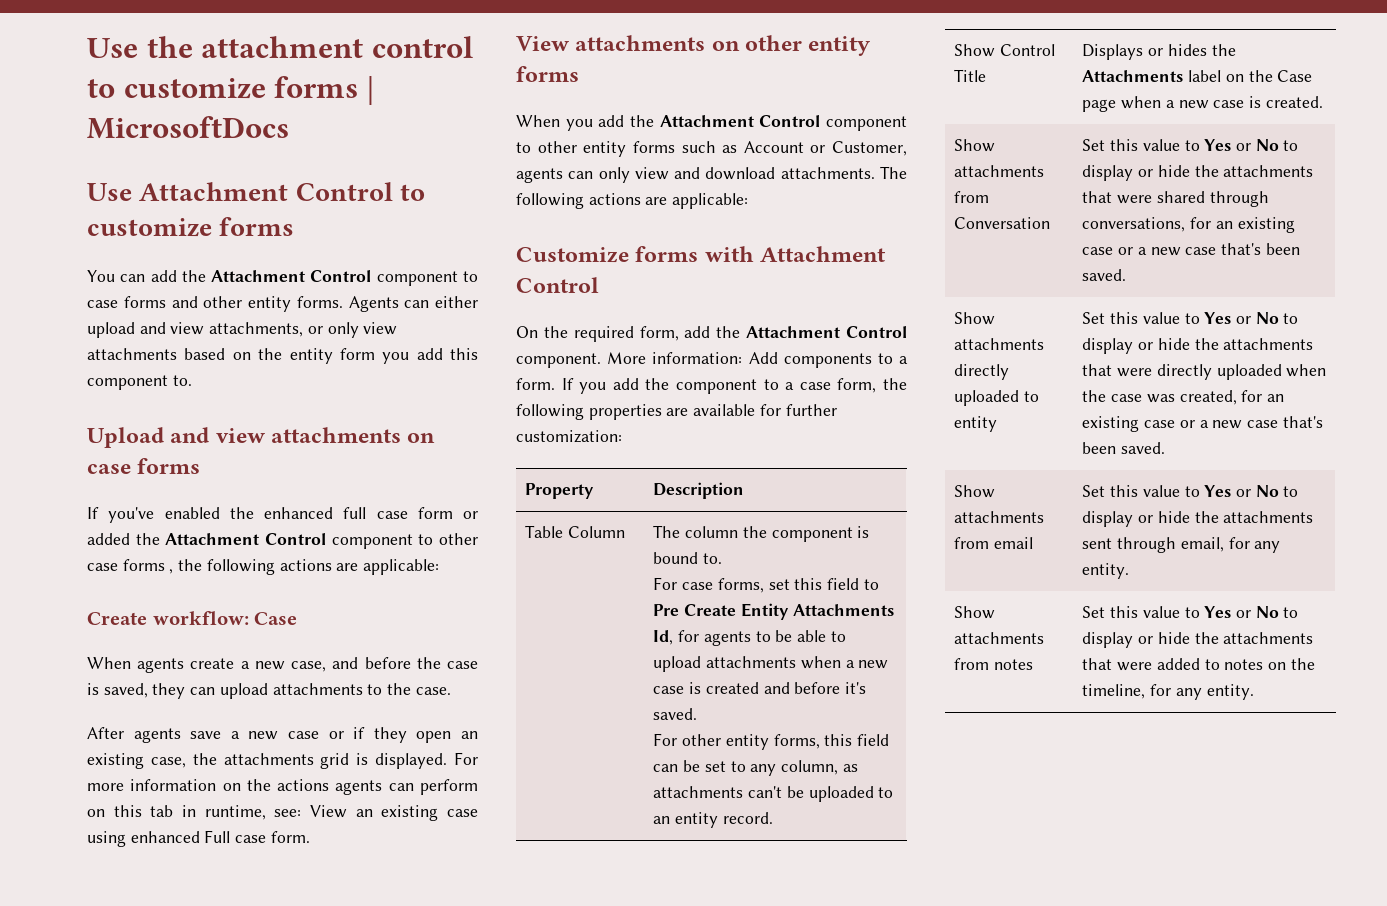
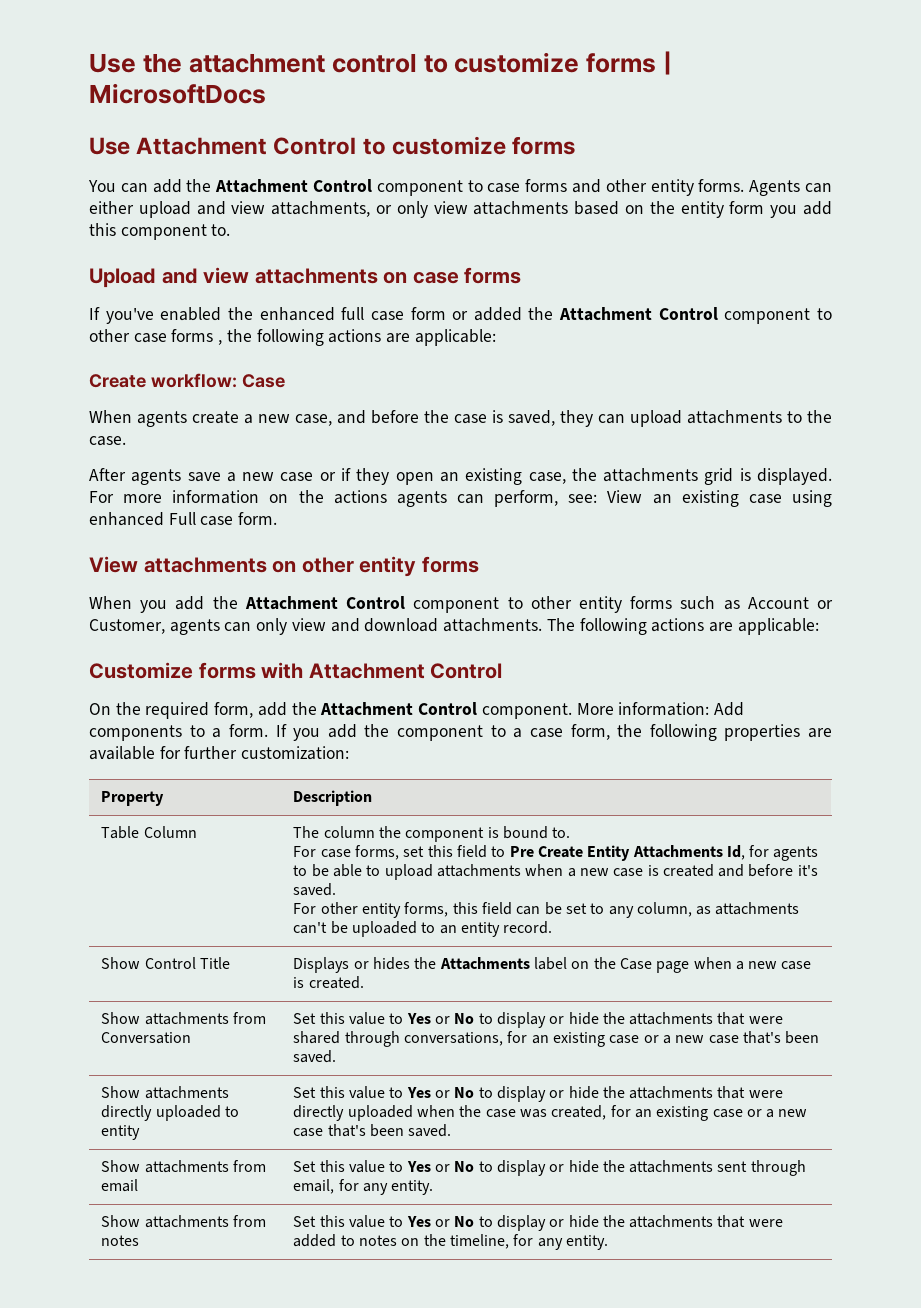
- For more information on the actions agents can perform on this tab in runtime, see: View an existing case using enhanced Full case form.
+ For more information on the actions agents can perform, see: View an existing case using enhanced Full case form.

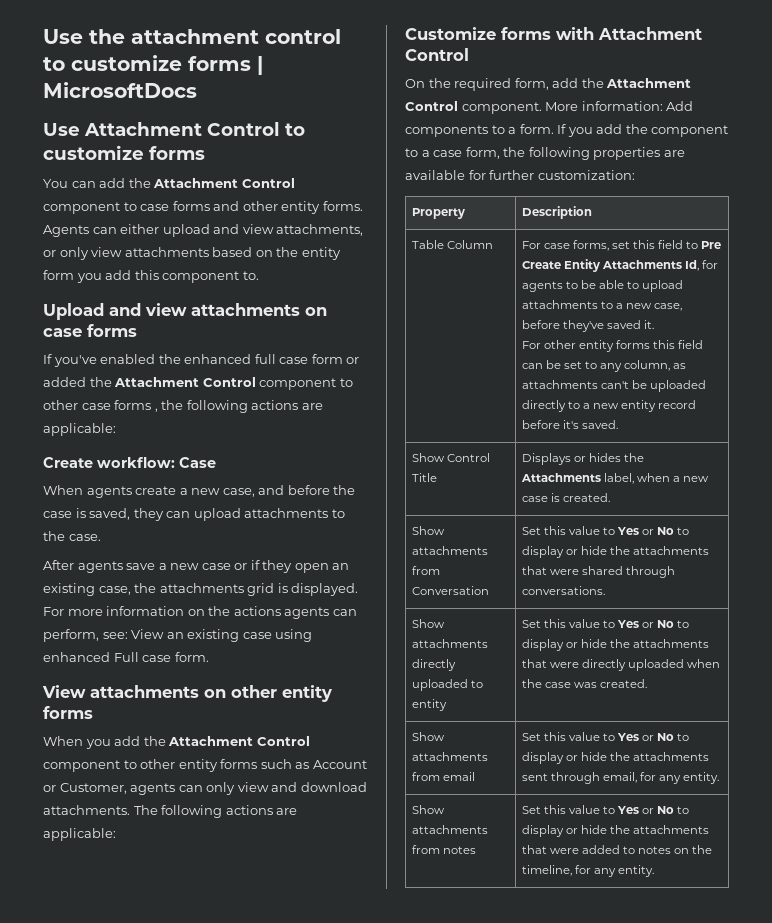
- The column the component is bound to.
- For case forms, set this field to Pre Create Entity Attachments Id, for agents to be able to upload attachments when a new case is created and before it's saved.
+ For case forms, set this field to Pre Create Entity Attachments Id, for agents to be able to upload attachments to a new case, before they've saved it.
- For other entity forms, this field can be set to any column, as attachments can't be uploaded to an entity record.
+ For other entity forms this field can be set to any column, as attachments can't be uploaded directly to a new entity record before it's saved.
- Show Control Title | Displays or hides the Attachments label on the Case page when a new case is created.
+ Show Control Title | Displays or hides the Attachments label, when a new case is created.
- Show attachments from Conversation | Set this value to Yes or No to display or hide the attachments that were shared through conversations, for an existing case or a new case that's been saved.
+ Show attachments from Conversation | Set this value to Yes or No to display or hide the attachments that were shared through conversations.
- Show attachments directly uploaded to entity | Set this value to Yes or No to display or hide the attachments that were directly uploaded when the case was created, for an existing case or a new case that's been saved.
+ Show attachments directly uploaded to entity | Set this value to Yes or No to display or hide the attachments that were directly uploaded when the case was created.

